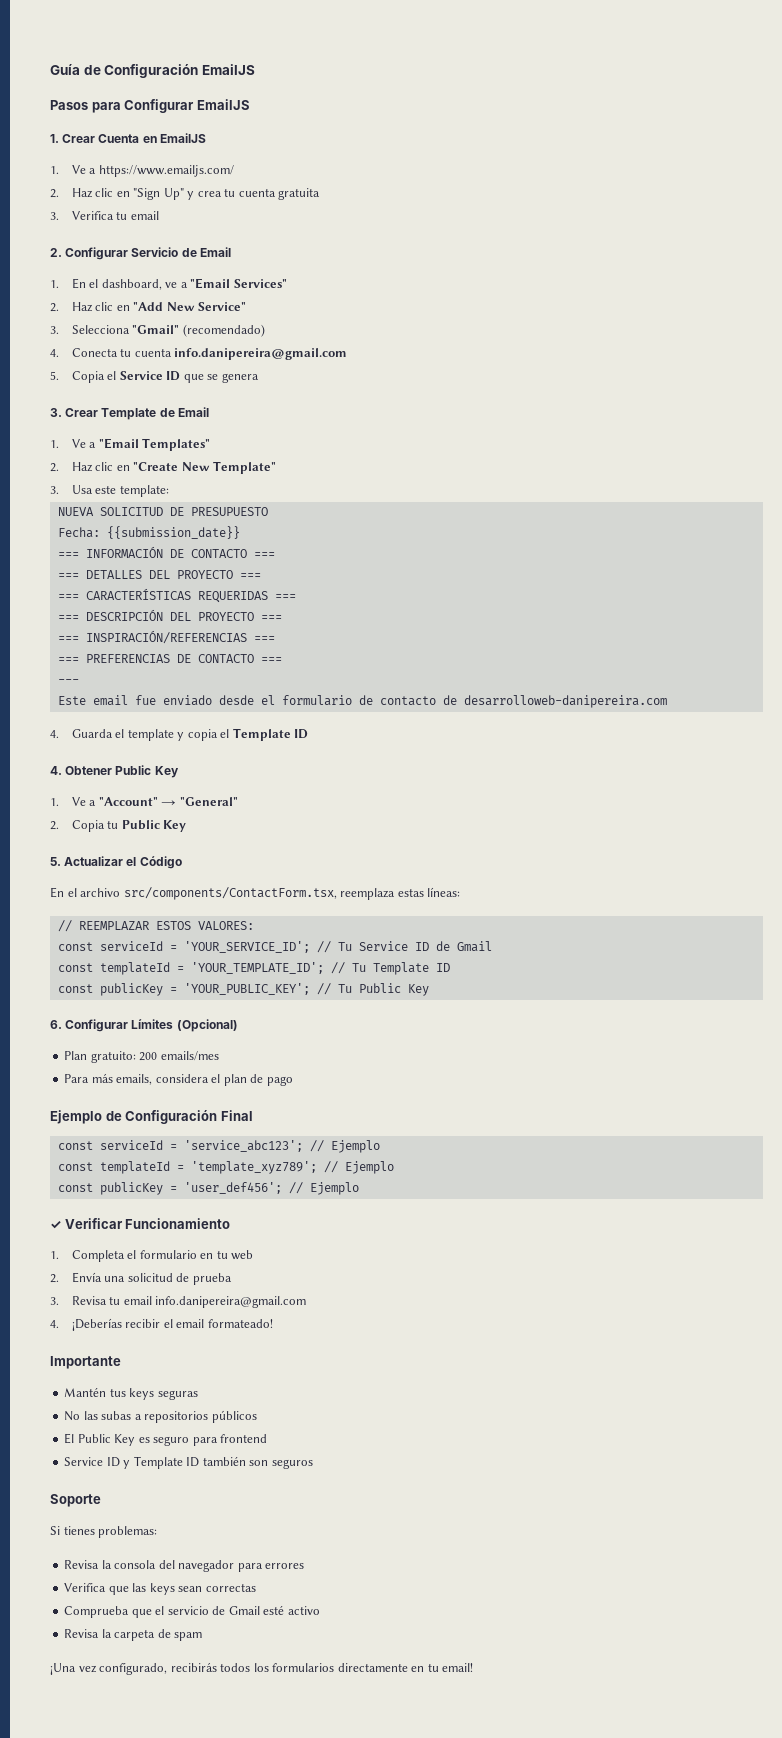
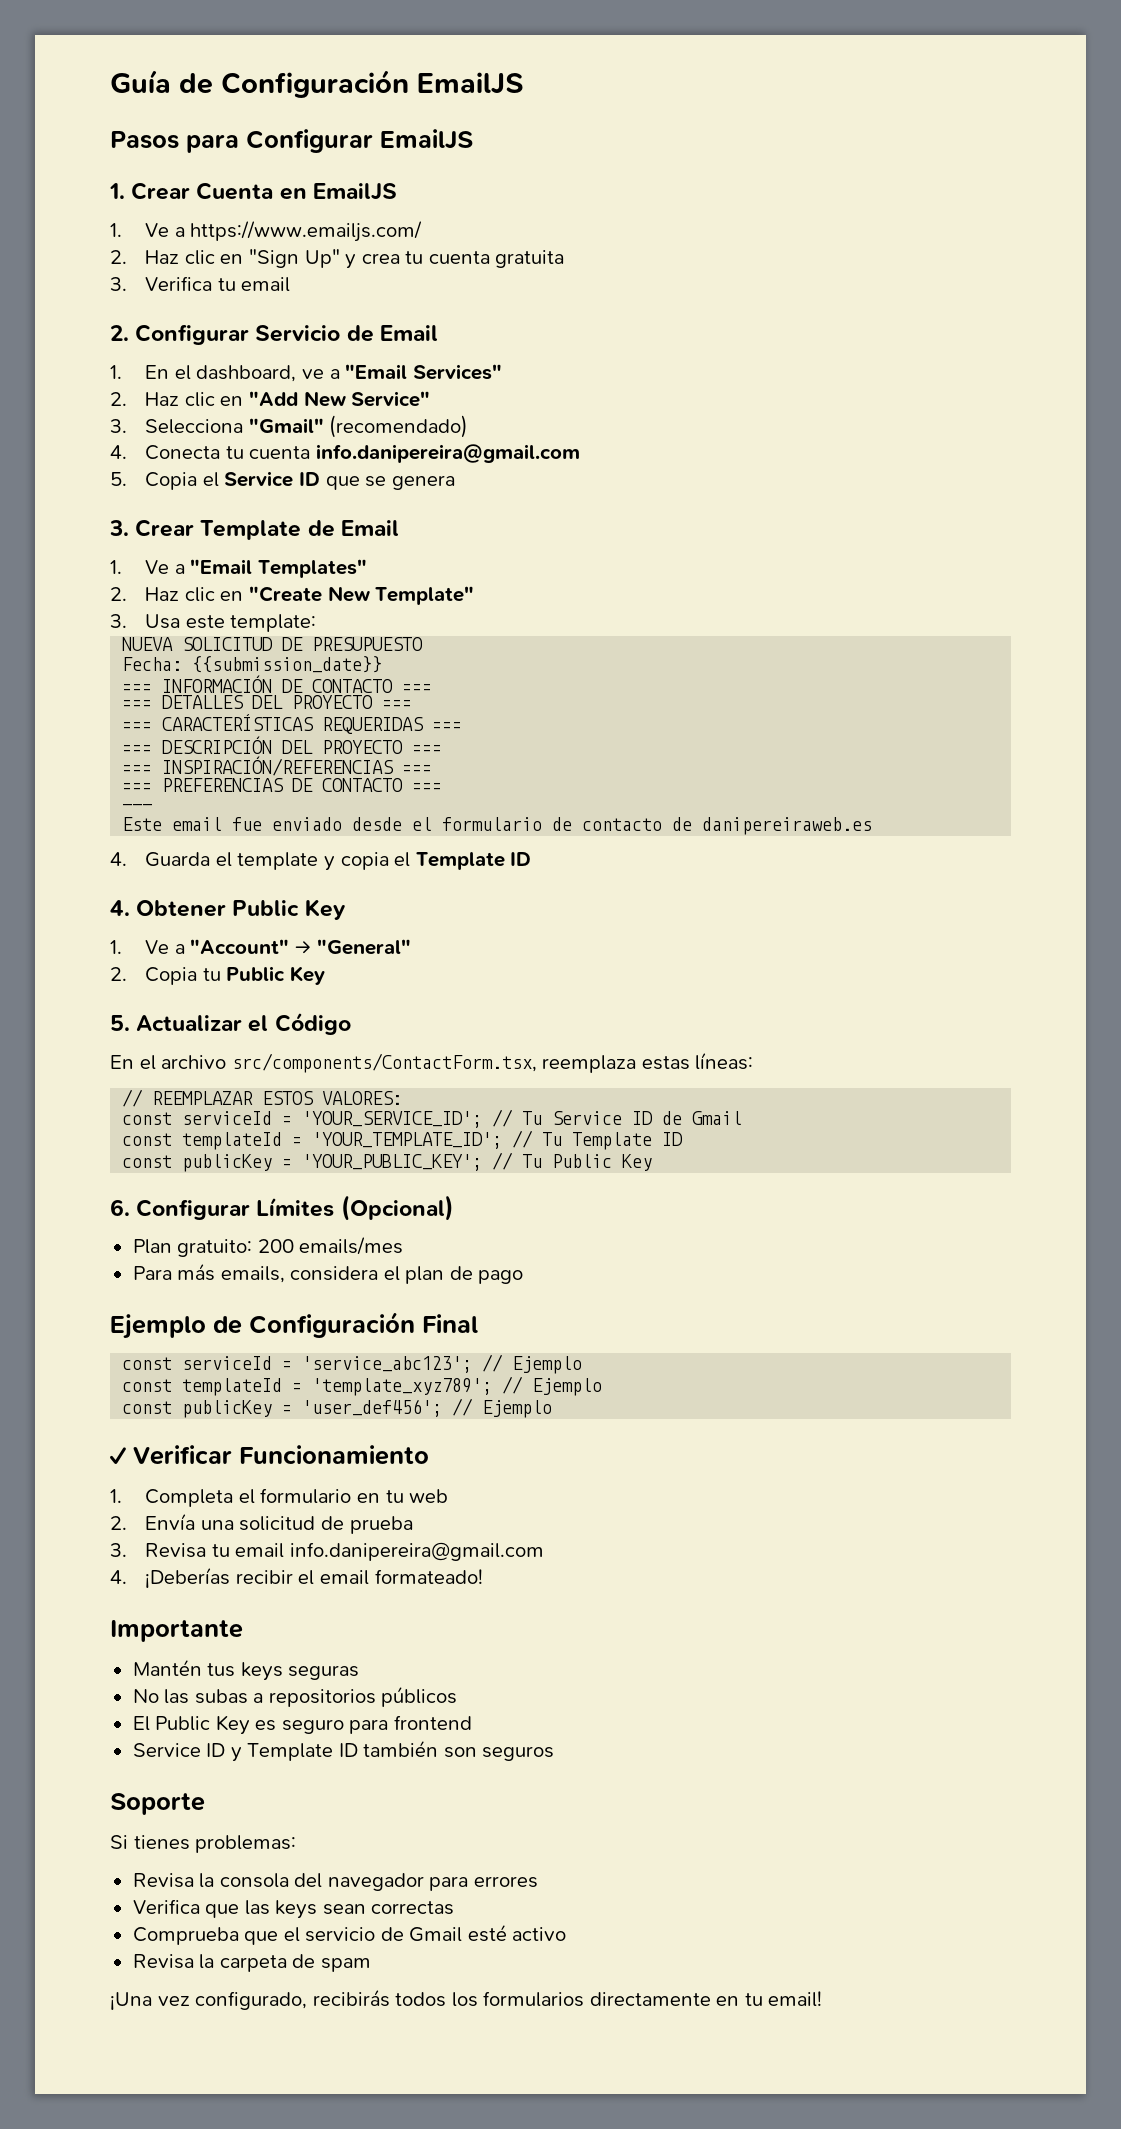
- Este email fue enviado desde el formulario de contacto de desarrolloweb-danipereira.com
+ Este email fue enviado desde el formulario de contacto de danipereiraweb.es

